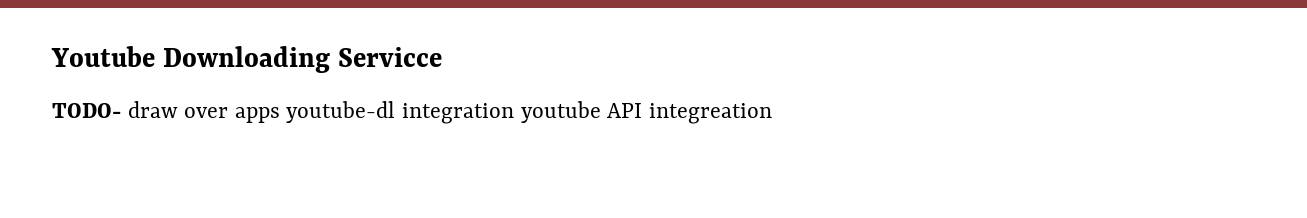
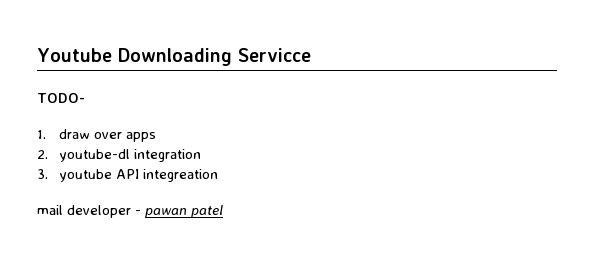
- TODO- draw over apps youtube-dl integration youtube API integreation
+ TODO-
+ 1. draw over apps
+ 2. youtube-dl integration
+ 3. youtube API integreation
+ mail developer - pawan patel

